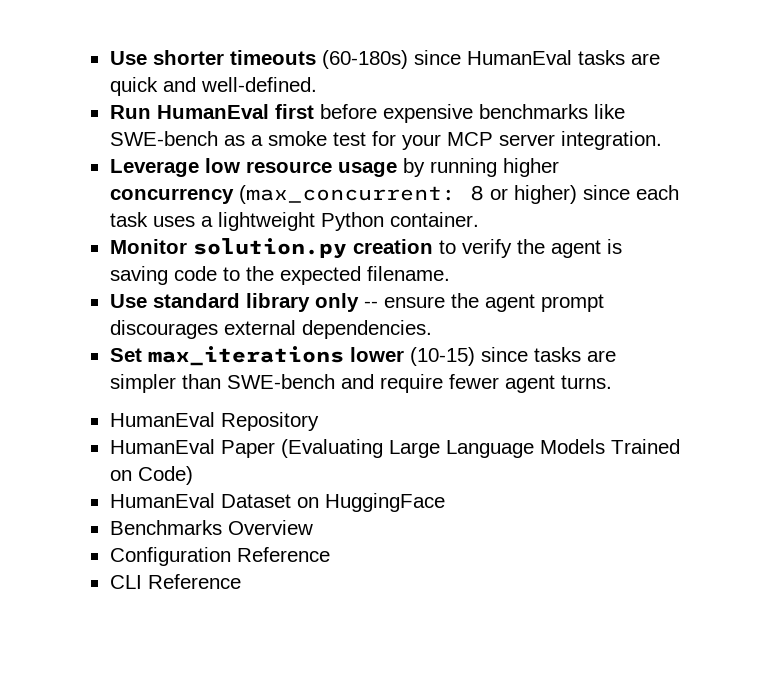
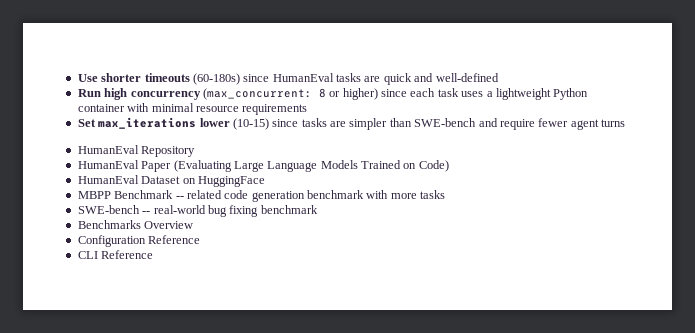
- Use shorter timeouts (60-180s) since HumanEval tasks are quick and well-defined.
+ Use shorter timeouts (60-180s) since HumanEval tasks are quick and well-defined
- Run HumanEval first before expensive benchmarks like SWE-bench as a smoke test for your MCP server integration.
- Leverage low resource usage by running higher concurrency (max_concurrent: 8 or higher) since each task uses a lightweight Python container.
- Monitor solution.py creation to verify the agent is saving code to the expected filename.
- Use standard library only -- ensure the agent prompt discourages external dependencies.
+ Run high concurrency (max_concurrent: 8 or higher) since each task uses a lightweight Python container with minimal resource requirements
- Set max_iterations lower (10-15) since tasks are simpler than SWE-bench and require fewer agent turns.
+ Set max_iterations lower (10-15) since tasks are simpler than SWE-bench and require fewer agent turns
+ MBPP Benchmark -- related code generation benchmark with more tasks
+ SWE-bench -- real-world bug fixing benchmark

